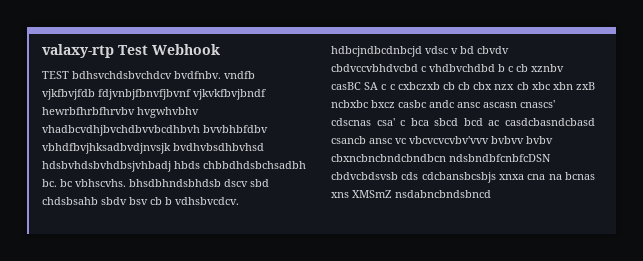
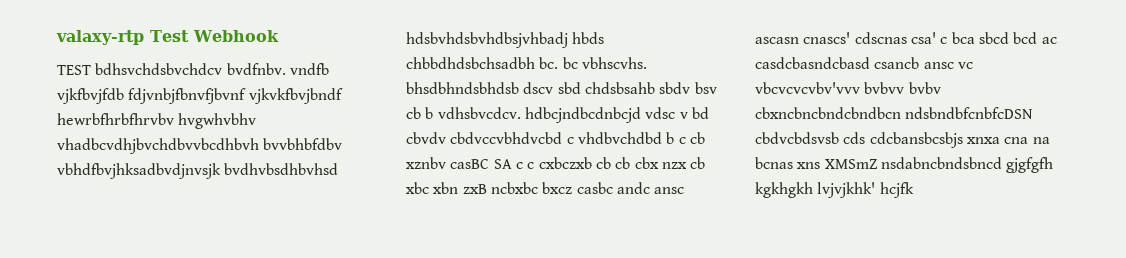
- TEST bdhsvchdsbvchdcv bvdfnbv. vndfb vjkfbvjfdb fdjvnbjfbnvfjbvnf vjkvkfbvjbndf hewrbfhrbfhrvbv hvgwhvbhv vhadbcvdhjbvchdbvvbcdhbvh bvvbhbfdbv vbhdfbvjhksadbvdjnvsjk bvdhvbsdhbvhsd hdsbvhdsbvhdbsjvhbadj hbds chbbdhdsbchsadbh bc. bc vbhscvhs. bhsdbhndsbhdsb dscv sbd chdsbsahb sbdv bsv cb b vdhsbvcdcv. hdbcjndbcdnbcjd vdsc v bd cbvdv cbdvccvbhdvcbd c vhdbvchdbd b c cb xznbv casBC SA c c cxbczxb cb cb cbx nzx cb xbc xbn zxB ncbxbc bxcz casbc andc ansc ascasn cnascs' cdscnas csa' c bca sbcd bcd ac casdcbasndcbasd csancb ansc vc vbcvcvcvbv'vvv bvbvv bvbv cbxncbncbndcbndbcn ndsbndbfcnbfcDSN cbdvcbdsvsb cds cdcbansbcsbjs xnxa cna na bcnas xns XMSmZ nsdabncbndsbncd
+ TEST bdhsvchdsbvchdcv bvdfnbv. vndfb vjkfbvjfdb fdjvnbjfbnvfjbvnf vjkvkfbvjbndf hewrbfhrbfhrvbv hvgwhvbhv vhadbcvdhjbvchdbvvbcdhbvh bvvbhbfdbv vbhdfbvjhksadbvdjnvsjk bvdhvbsdhbvhsd hdsbvhdsbvhdbsjvhbadj hbds chbbdhdsbchsadbh bc. bc vbhscvhs. bhsdbhndsbhdsb dscv sbd chdsbsahb sbdv bsv cb b vdhsbvcdcv. hdbcjndbcdnbcjd vdsc v bd cbvdv cbdvccvbhdvcbd c vhdbvchdbd b c cb xznbv casBC SA c c cxbczxb cb cb cbx nzx cb xbc xbn zxB ncbxbc bxcz casbc andc ansc ascasn cnascs' cdscnas csa' c bca sbcd bcd ac casdcbasndcbasd csancb ansc vc vbcvcvcvbv'vvv bvbvv bvbv cbxncbncbndcbndbcn ndsbndbfcnbfcDSN cbdvcbdsvsb cds cdcbansbcsbjs xnxa cna na bcnas xns XMSmZ nsdabncbndsbncd gjgfgfh kgkhgkh lvjvjkhk' hcjfk

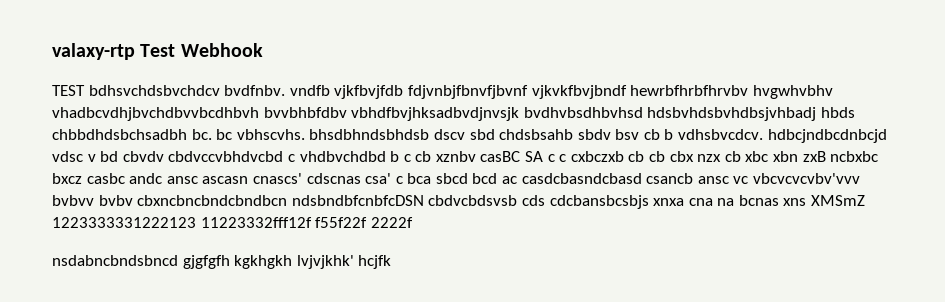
- TEST bdhsvchdsbvchdcv bvdfnbv. vndfb vjkfbvjfdb fdjvnbjfbnvfjbvnf vjkvkfbvjbndf hewrbfhrbfhrvbv hvgwhvbhv vhadbcvdhjbvchdbvvbcdhbvh bvvbhbfdbv vbhdfbvjhksadbvdjnvsjk bvdhvbsdhbvhsd hdsbvhdsbvhdbsjvhbadj hbds chbbdhdsbchsadbh bc. bc vbhscvhs. bhsdbhndsbhdsb dscv sbd chdsbsahb sbdv bsv cb b vdhsbvcdcv. hdbcjndbcdnbcjd vdsc v bd cbvdv cbdvccvbhdvcbd c vhdbvchdbd b c cb xznbv casBC SA c c cxbczxb cb cb cbx nzx cb xbc xbn zxB ncbxbc bxcz casbc andc ansc ascasn cnascs' cdscnas csa' c bca sbcd bcd ac casdcbasndcbasd csancb ansc vc vbcvcvcvbv'vvv bvbvv bvbv cbxncbncbndcbndbcn ndsbndbfcnbfcDSN cbdvcbdsvsb cds cdcbansbcsbjs xnxa cna na bcnas xns XMSmZ nsdabncbndsbncd gjgfgfh kgkhgkh lvjvjkhk' hcjfk
+ TEST bdhsvchdsbvchdcv bvdfnbv. vndfb vjkfbvjfdb fdjvnbjfbnvfjbvnf vjkvkfbvjbndf hewrbfhrbfhrvbv hvgwhvbhv vhadbcvdhjbvchdbvvbcdhbvh bvvbhbfdbv vbhdfbvjhksadbvdjnvsjk bvdhvbsdhbvhsd hdsbvhdsbvhdbsjvhbadj hbds chbbdhdsbchsadbh bc. bc vbhscvhs. bhsdbhndsbhdsb dscv sbd chdsbsahb sbdv bsv cb b vdhsbvcdcv. hdbcjndbcdnbcjd vdsc v bd cbvdv cbdvccvbhdvcbd c vhdbvchdbd b c cb xznbv casBC SA c c cxbczxb cb cb cbx nzx cb xbc xbn zxB ncbxbc bxcz casbc andc ansc ascasn cnascs' cdscnas csa' c bca sbcd bcd ac casdcbasndcbasd csancb ansc vc vbcvcvcvbv'vvv bvbvv bvbv cbxncbncbndcbndbcn ndsbndbfcnbfcDSN cbdvcbdsvsb cds cdcbansbcsbjs xnxa cna na bcnas xns XMSmZ 1223333331222123 11223332fff12f f55f22f 2222f
+ nsdabncbndsbncd gjgfgfh kgkhgkh lvjvjkhk' hcjfk

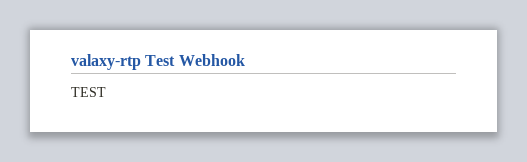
- TEST bdhsvchdsbvchdcv bvdfnbv. vndfb vjkfbvjfdb fdjvnbjfbnvfjbvnf vjkvkfbvjbndf hewrbfhrbfhrvbv hvgwhvbhv vhadbcvdhjbvchdbvvbcdhbvh bvvbhbfdbv vbhdfbvjhksadbvdjnvsjk bvdhvbsdhbvhsd hdsbvhdsbvhdbsjvhbadj hbds chbbdhdsbchsadbh bc. bc vbhscvhs. bhsdbhndsbhdsb dscv sbd chdsbsahb sbdv bsv cb b vdhsbvcdcv. hdbcjndbcdnbcjd vdsc v bd cbvdv cbdvccvbhdvcbd c vhdbvchdbd b c cb xznbv casBC SA c c cxbczxb cb cb cbx nzx cb xbc xbn zxB ncbxbc bxcz casbc andc ansc ascasn cnascs' cdscnas csa' c bca sbcd bcd ac casdcbasndcbasd csancb ansc vc vbcvcvcvbv'vvv bvbvv bvbv cbxncbncbndcbndbcn ndsbndbfcnbfcDSN cbdvcbdsvsb cds cdcbansbcsbjs xnxa cna na bcnas xns XMSmZ 1223333331222123 11223332fff12f f55f22f 2222f
- nsdabncbndsbncd gjgfgfh kgkhgkh lvjvjkhk' hcjfk
+ TEST

